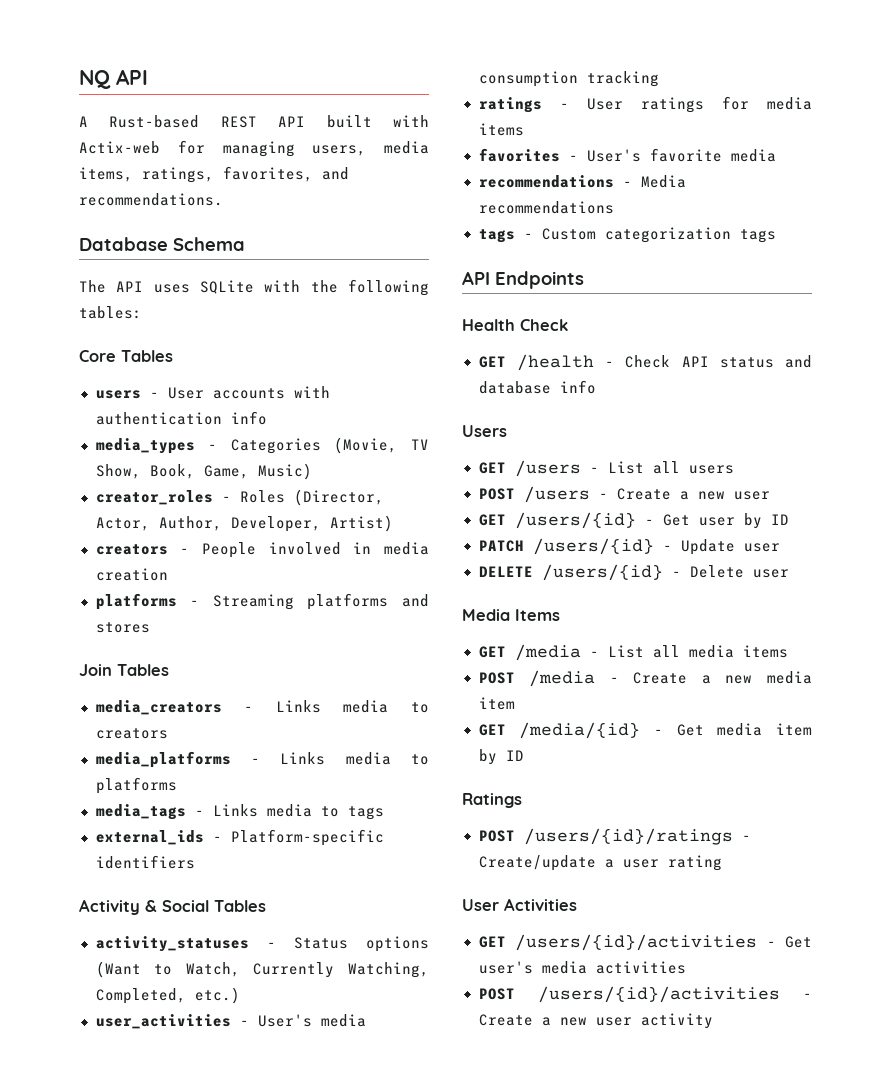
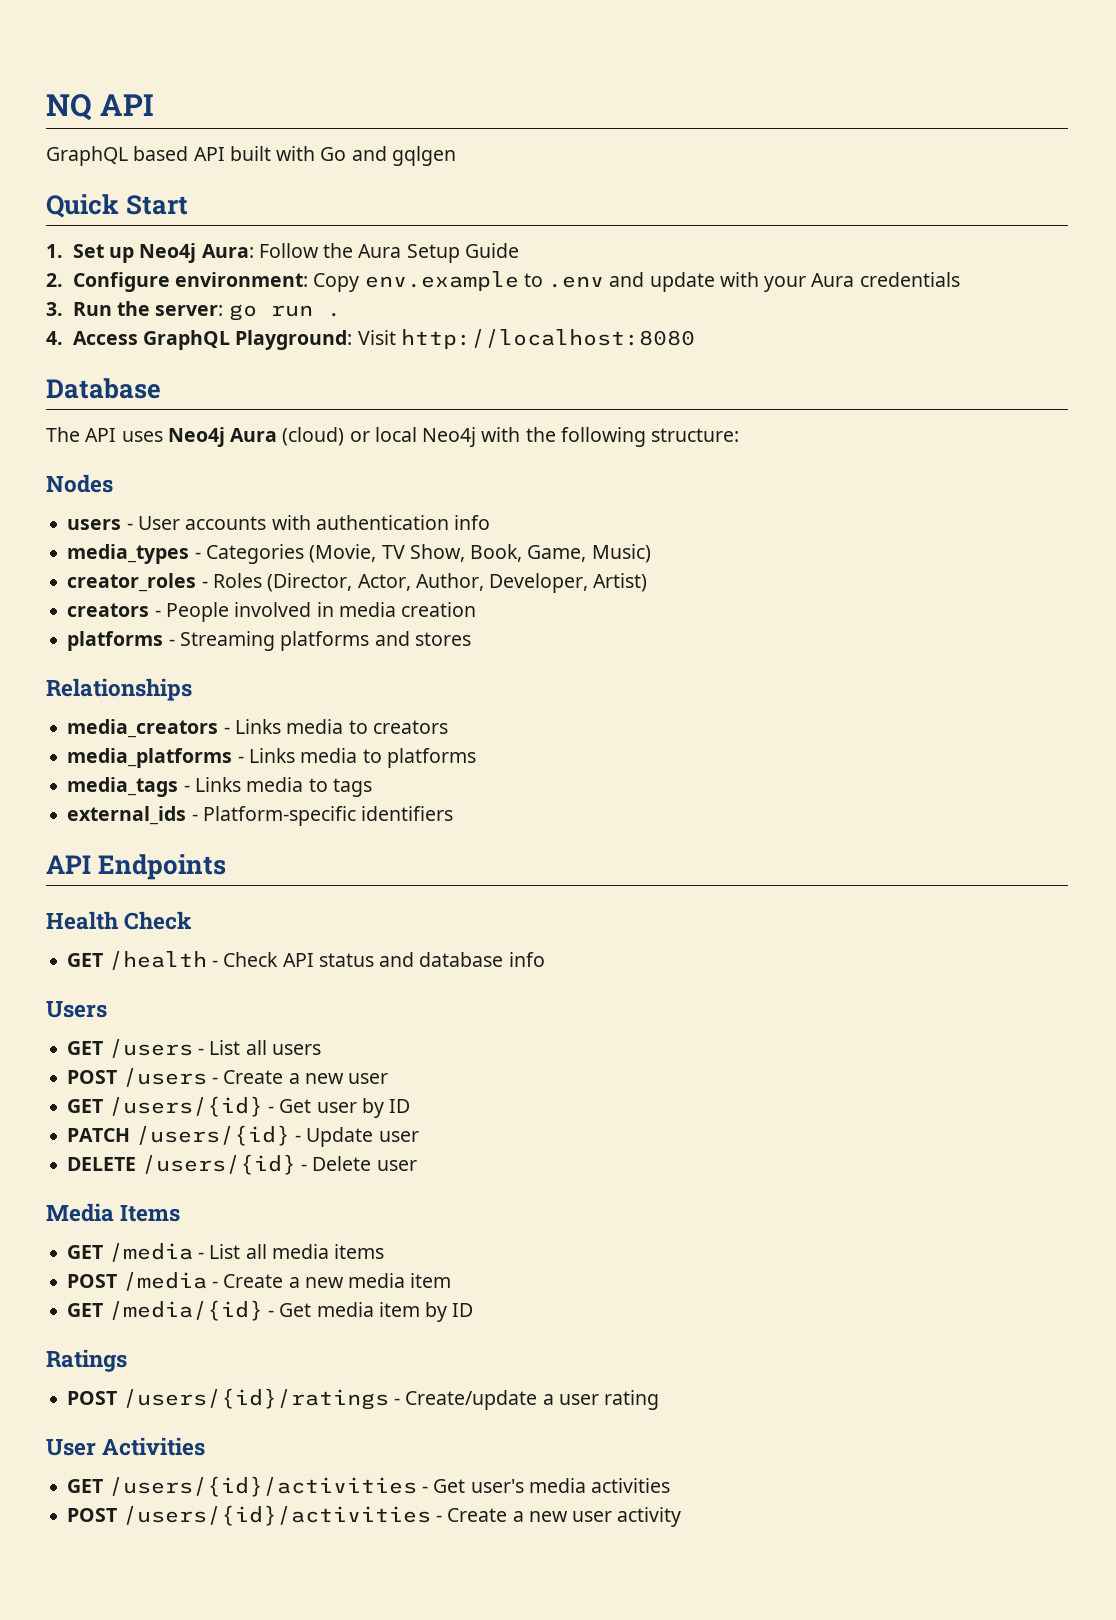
- A Rust-based REST API built with Actix-web for managing users, media items, ratings, favorites, and recommendations.
+ GraphQL based API built with Go and gqlgen
+ Quick Start
+ 1. Set up Neo4j Aura: Follow the Aura Setup Guide
+ 2. Configure environment: Copy env.example to .env and update with your Aura credentials
+ 3. Run the server: go run .
+ 4. Access GraphQL Playground: Visit http://localhost:8080
- Database Schema
+ Database
- The API uses SQLite with the following tables:
- Core Tables
+ The API uses Neo4j Aura (cloud) or local Neo4j with the following structure:
+ Nodes
- Join Tables
+ Relationships
- Activity & Social Tables
- activity_statuses - Status options (Want to Watch, Currently Watching, Completed, etc.)
- user_activities - User's media consumption tracking
- ratings - User ratings for media items
- favorites - User's favorite media
- recommendations - Media recommendations
- tags - Custom categorization tags

